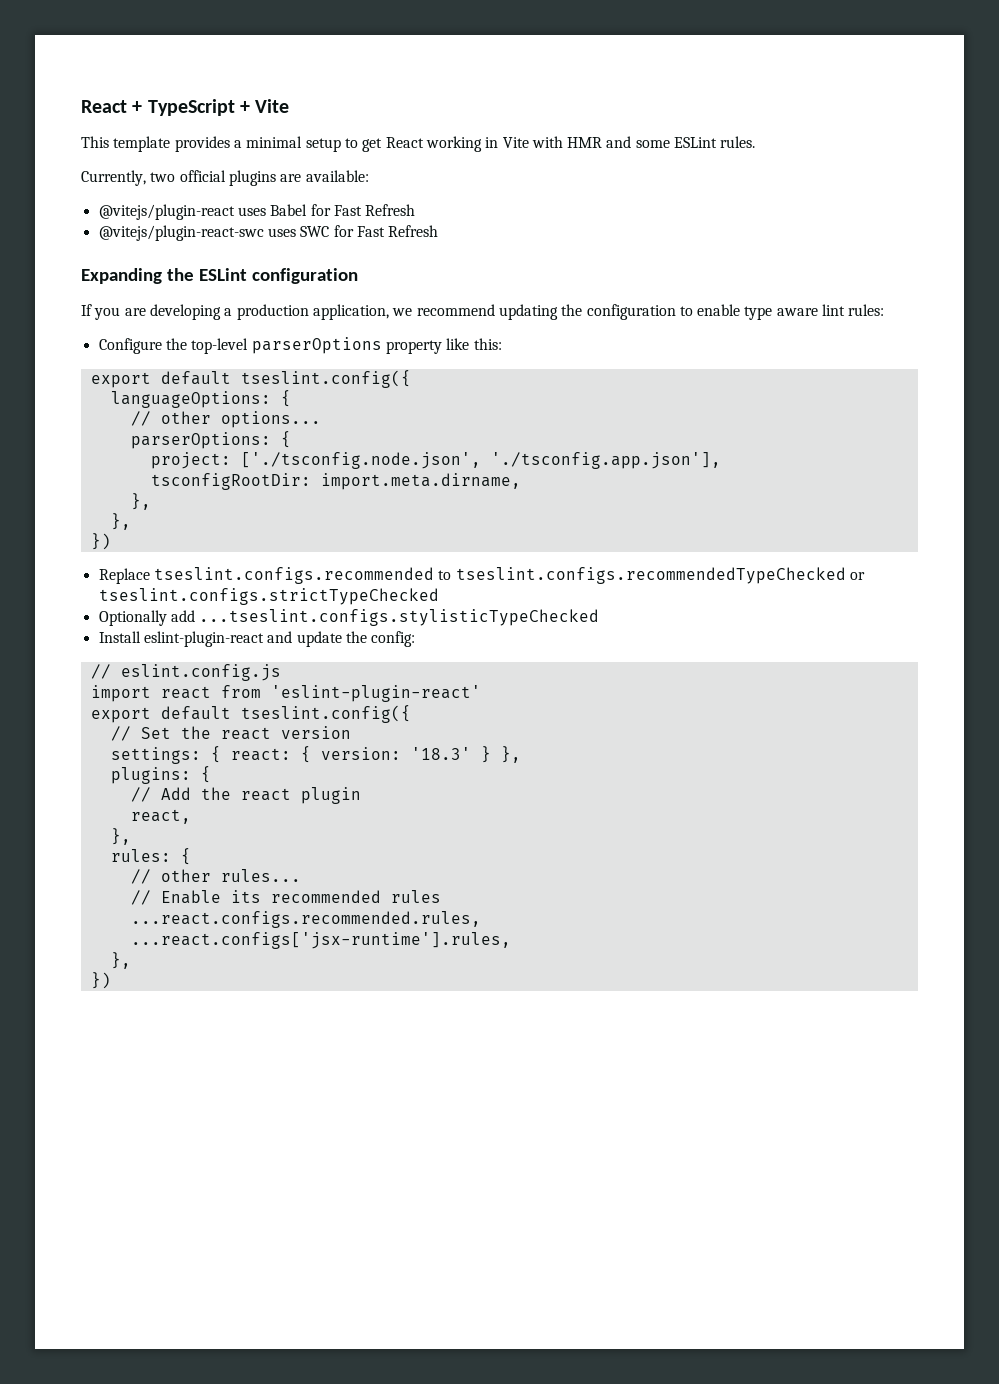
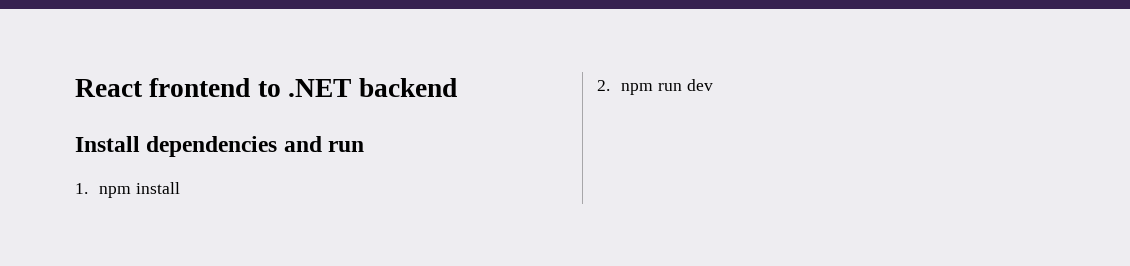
- React + TypeScript + Vite
- This template provides a minimal setup to get React working in Vite with HMR and some ESLint rules.
- Currently, two official plugins are available:
- @vitejs/plugin-react uses Babel for Fast Refresh
- @vitejs/plugin-react-swc uses SWC for Fast Refresh
- Expanding the ESLint configuration
- If you are developing a production application, we recommend updating the configuration to enable type aware lint rules:
- Configure the top-level parserOptions property like this:
- export default tseslint.config({
- languageOptions: {
- // other options...
- parserOptions: {
- project: ['./tsconfig.node.json', './tsconfig.app.json'],
- tsconfigRootDir: import.meta.dirname,
- },
- },
- })
- Replace tseslint.configs.recommended to tseslint.configs.recommendedTypeChecked or tseslint.configs.strictTypeChecked
- Optionally add ...tseslint.configs.stylisticTypeChecked
- Install eslint-plugin-react and update the config:
- // eslint.config.js
- import react from 'eslint-plugin-react'
- export default tseslint.config({
- // Set the react version
- settings: { react: { version: '18.3' } },
- plugins: {
- // Add the react plugin
- react,
- },
- rules: {
- // other rules...
- // Enable its recommended rules
- ...react.configs.recommended.rules,
- ...react.configs['jsx-runtime'].rules,
- },
- })
+ React frontend to .NET backend
+ Install dependencies and run
+ 1. npm install
+ 2. npm run dev

